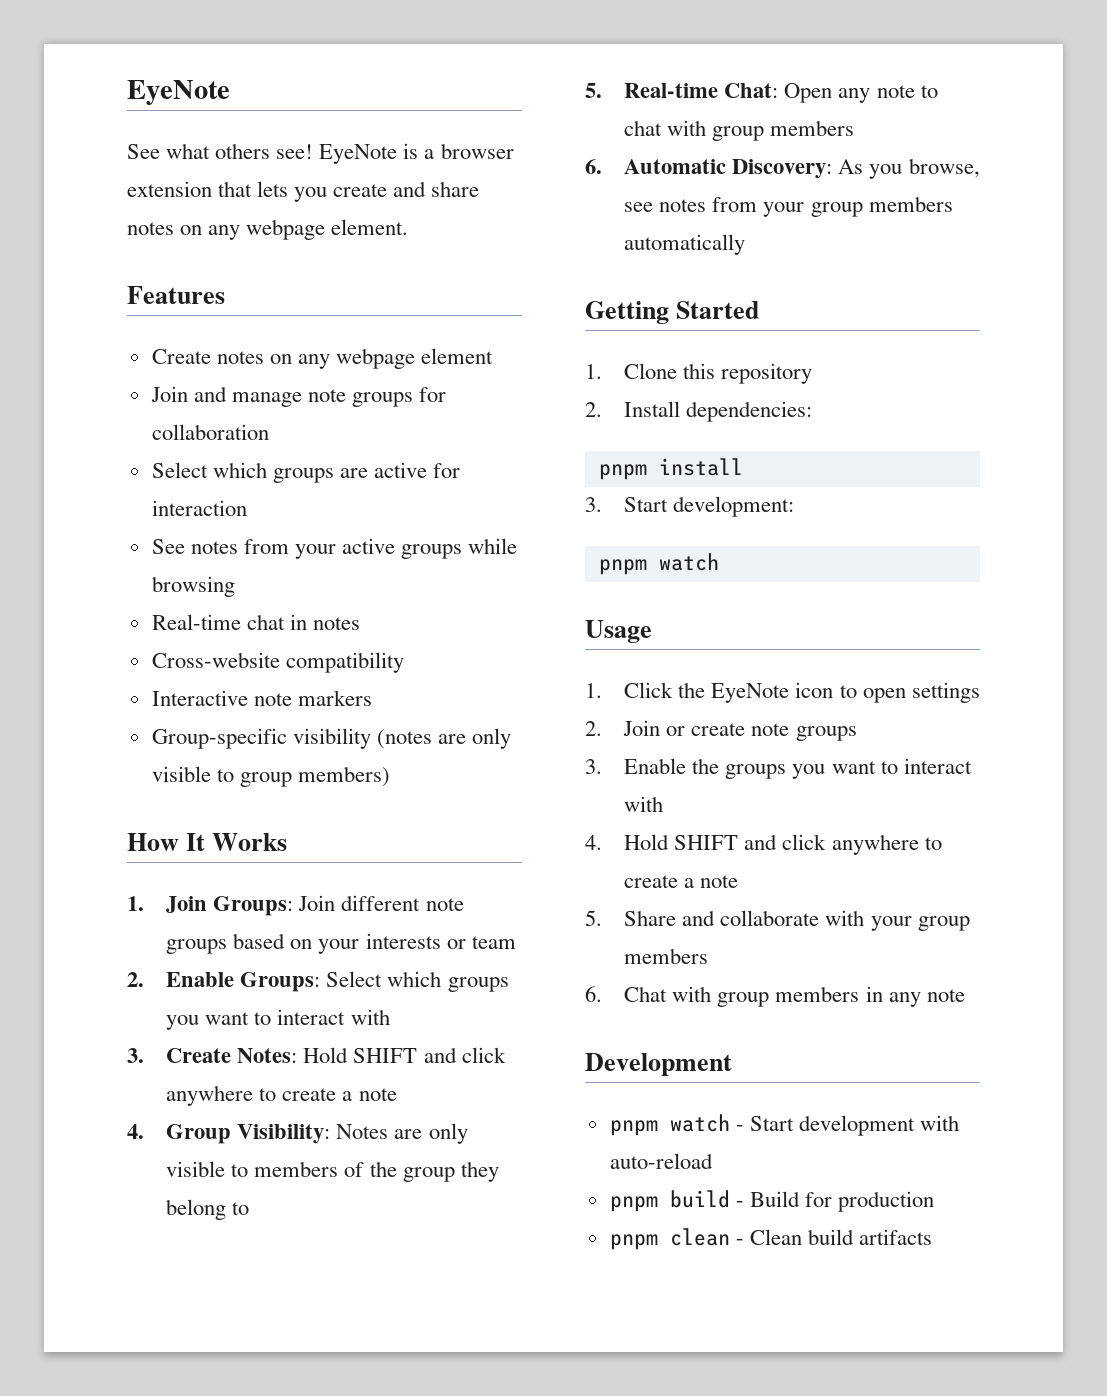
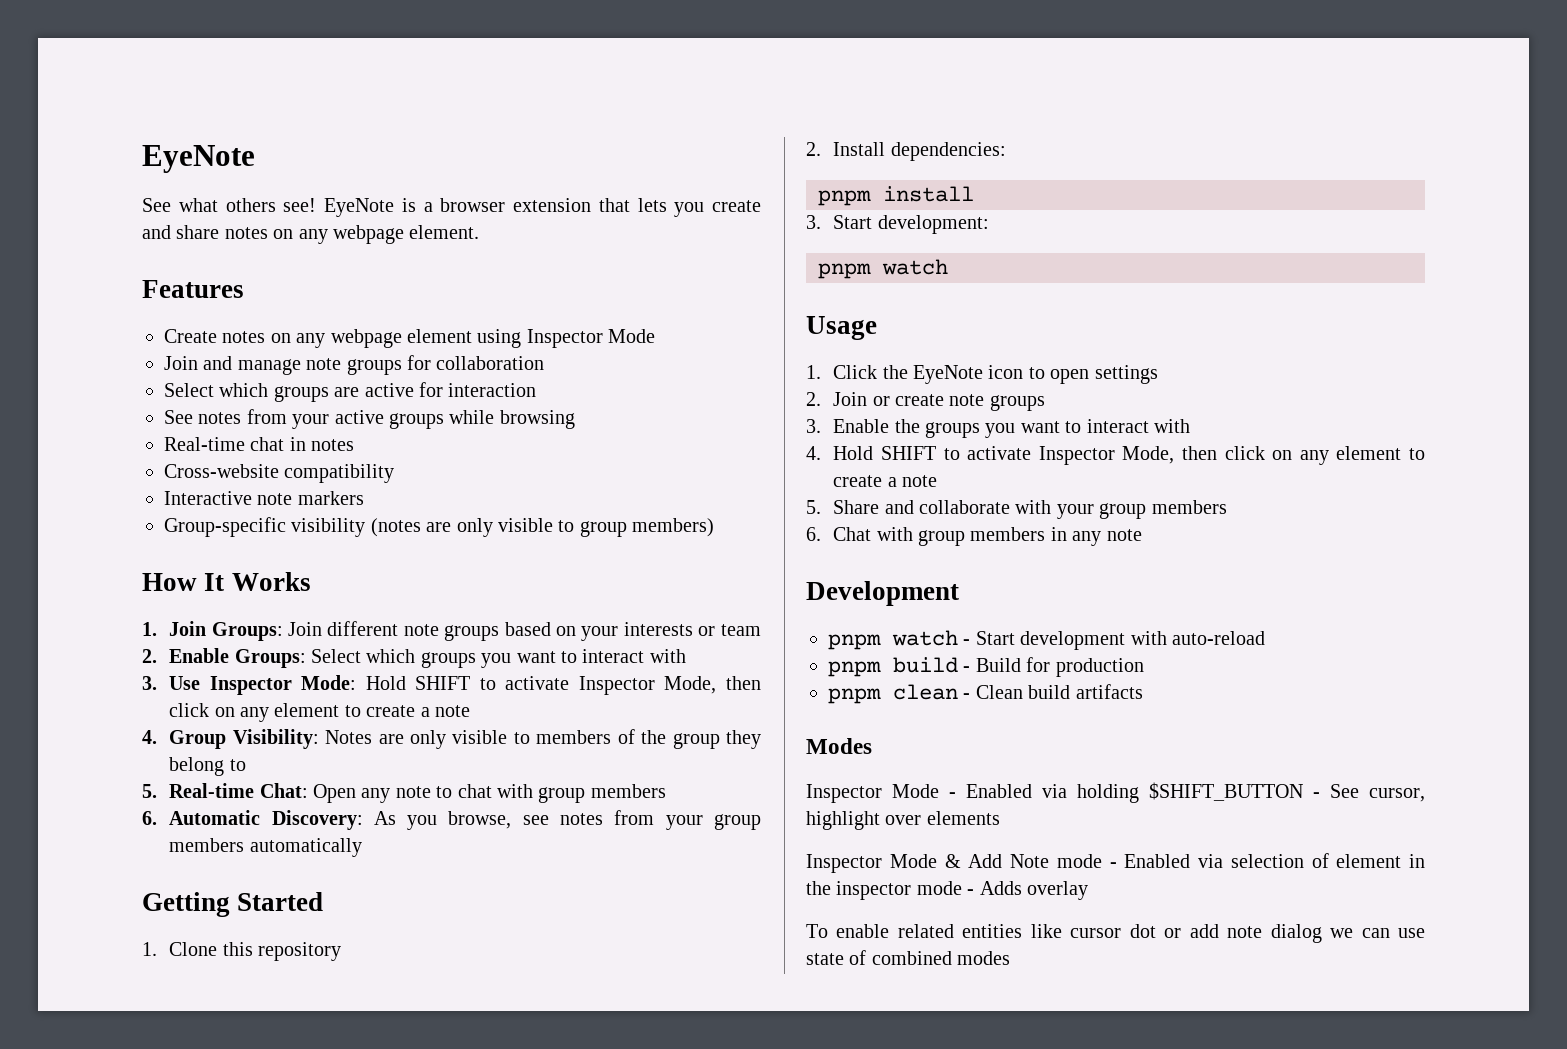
- Create notes on any webpage element
+ Create notes on any webpage element using Inspector Mode
- 3. Create Notes: Hold SHIFT and click anywhere to create a note
+ 3. Use Inspector Mode: Hold SHIFT to activate Inspector Mode, then click on any element to create a note
- 4. Hold SHIFT and click anywhere to create a note
+ 4. Hold SHIFT to activate Inspector Mode, then click on any element to create a note
+ Modes
+ Inspector Mode - Enabled via holding $SHIFT_BUTTON - See cursor, highlight over elements
+ Inspector Mode & Add Note mode - Enabled via selection of element in the inspector mode - Adds overlay
+ To enable related entities like cursor dot or add note dialog we can use state of combined modes

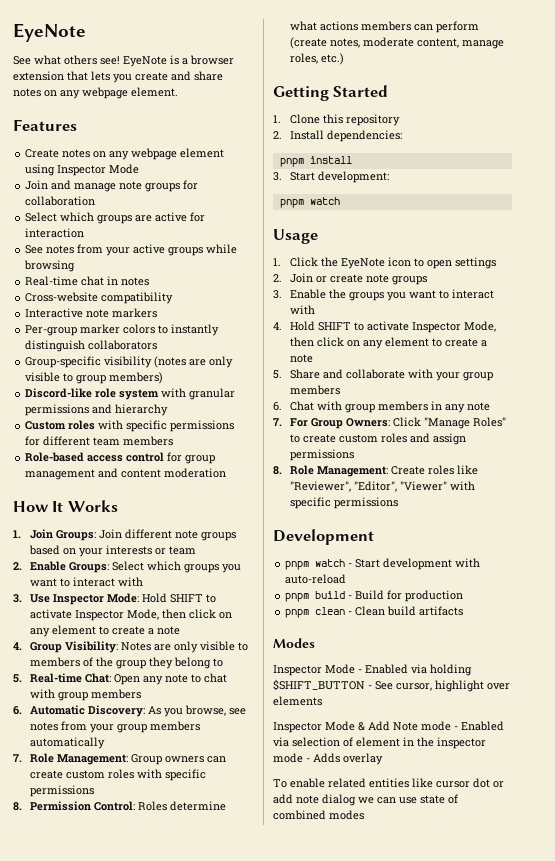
+ Per-group marker colors to instantly distinguish collaborators
+ Discord-like role system with granular permissions and hierarchy
+ Custom roles with specific permissions for different team members
+ Role-based access control for group management and content moderation
+ 7. Role Management: Group owners can create custom roles with specific permissions
+ 8. Permission Control: Roles determine what actions members can perform (create notes, moderate content, manage roles, etc.)
+ 7. For Group Owners: Click "Manage Roles" to create custom roles and assign permissions
+ 8. Role Management: Create roles like "Reviewer", "Editor", "Viewer" with specific permissions

